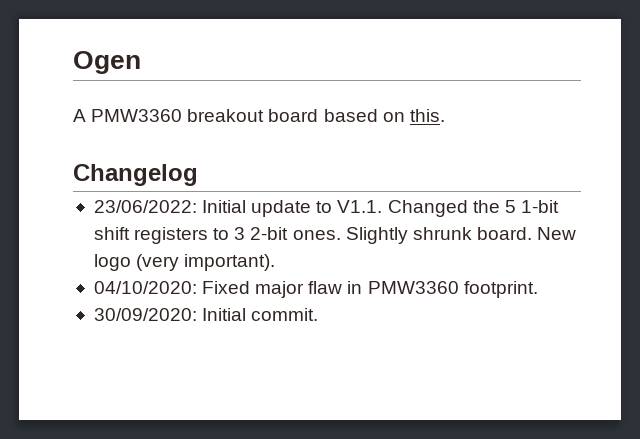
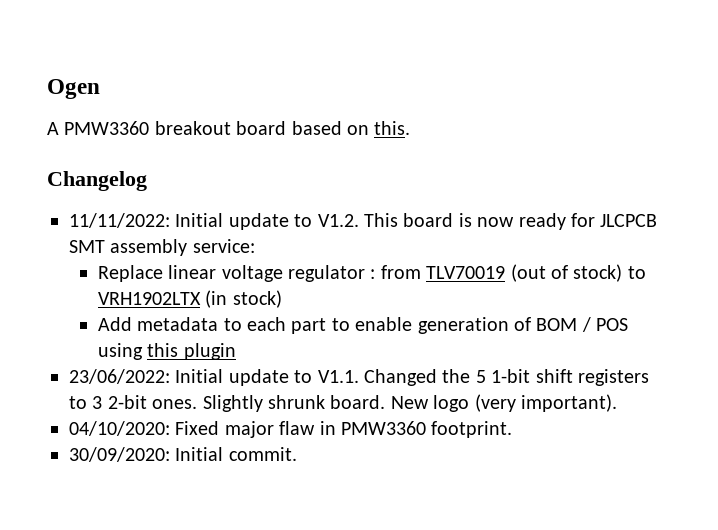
+ 11/11/2022: Initial update to V1.2. This board is now ready for JLCPCB SMT assembly service:
+ Replace linear voltage regulator : from TLV70019 (out of stock) to VRH1902LTX (in stock)
+ Add metadata to each part to enable generation of BOM / POS using this plugin

